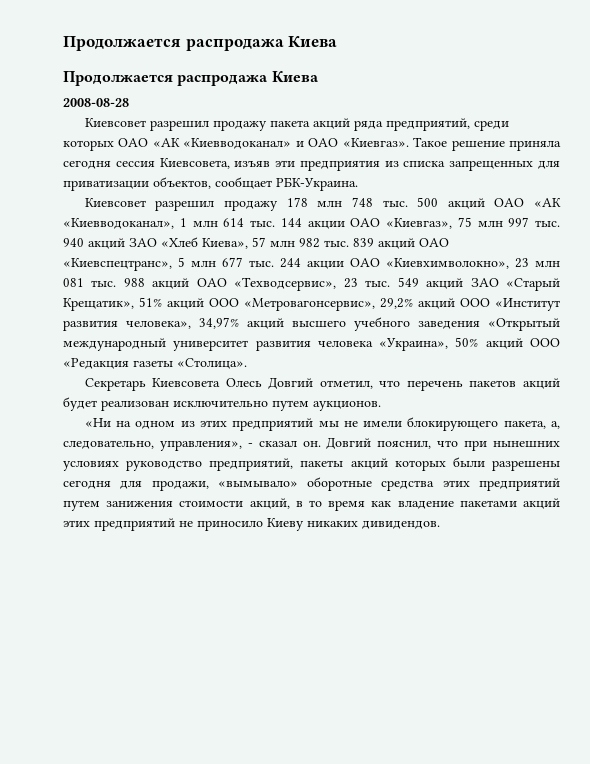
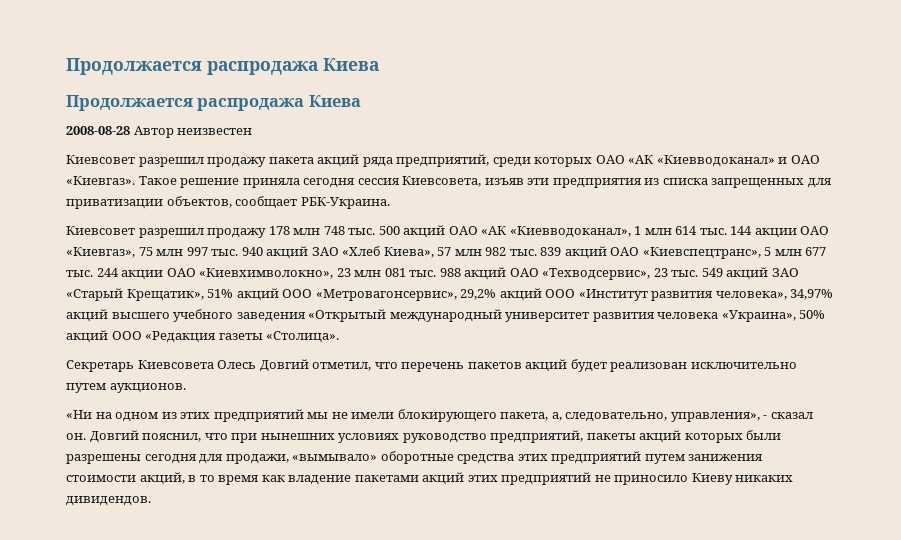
- 2008-08-28
+ 2008-08-28 Автор неизвестен

